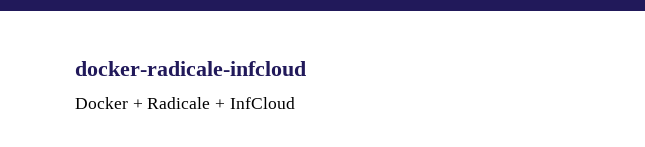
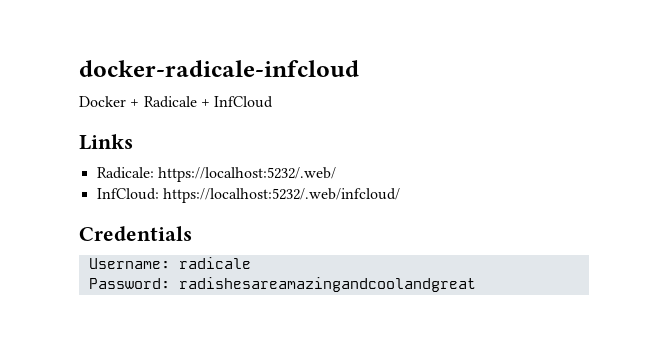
+ Links
+ Radicale: https://localhost:5232/.web/
+ InfCloud: https://localhost:5232/.web/infcloud/
+ Credentials
+ Username: radicale
+ Password: radishesareamazingandcoolandgreat

